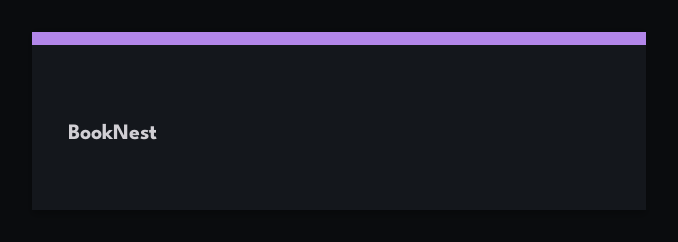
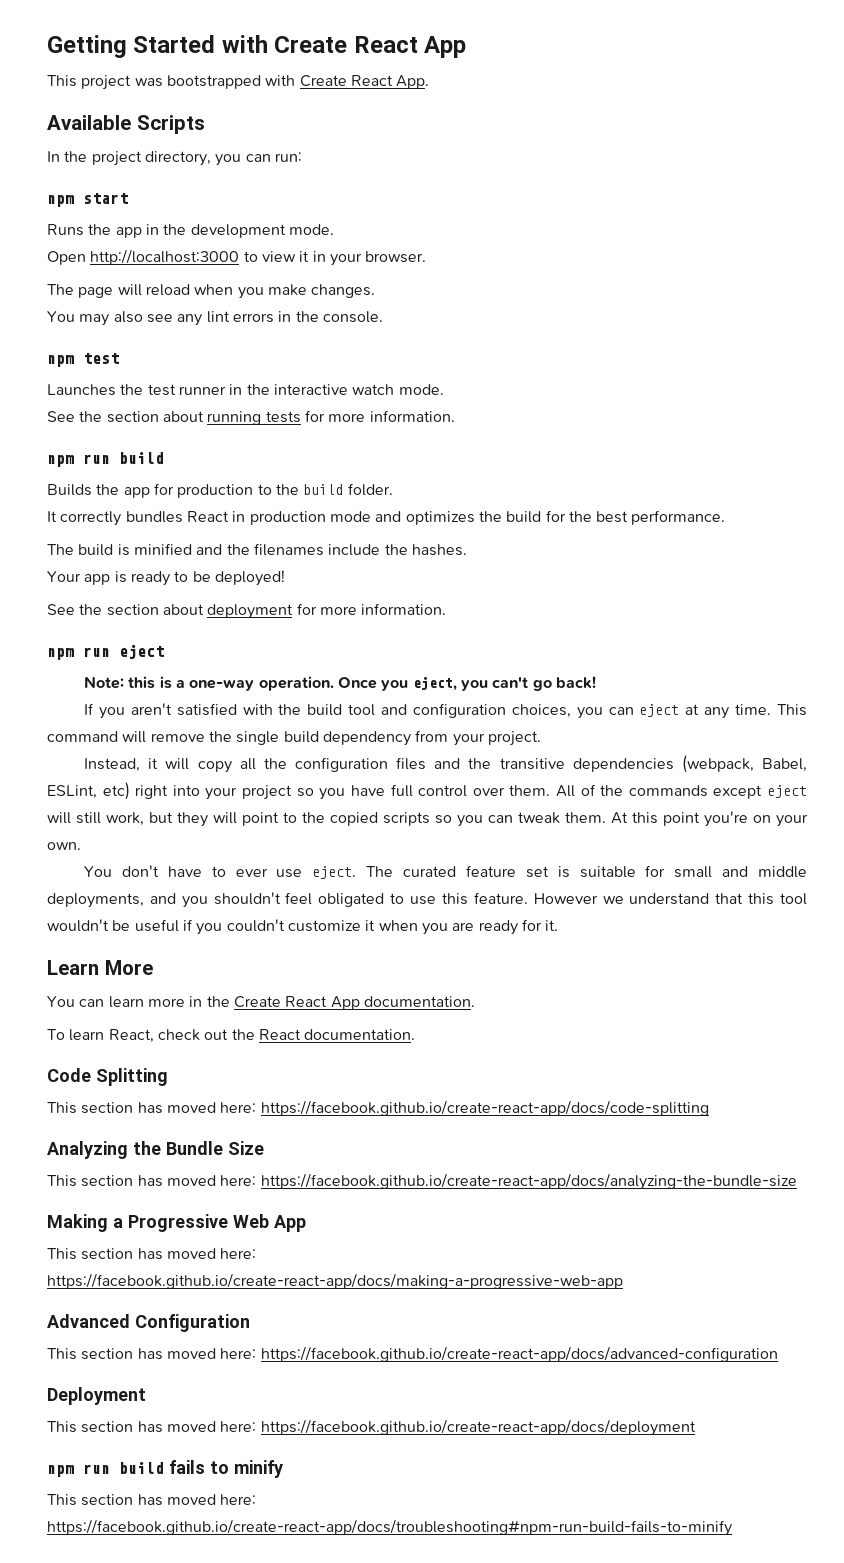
- BookNest
+ Getting Started with Create React App
+ This project was bootstrapped with Create React App.
+ Available Scripts
+ In the project directory, you can run:
+ npm start
+ Runs the app in the development mode.
+ Open http://localhost:3000 to view it in your browser.
+ The page will reload when you make changes.
+ You may also see any lint errors in the console.
+ npm test
+ Launches the test runner in the interactive watch mode.
+ See the section about running tests for more information.
+ npm run build
+ Builds the app for production to the build folder.
+ It correctly bundles React in production mode and optimizes the build for the best performance.
+ The build is minified and the filenames include the hashes.
+ Your app is ready to be deployed!
+ See the section about deployment for more information.
+ npm run eject
+ Note: this is a one-way operation. Once you eject, you can't go back!
+ If you aren't satisfied with the build tool and configuration choices, you can eject at any time. This command will remove the single build dependency from your project.
+ Instead, it will copy all the configuration files and the transitive dependencies (webpack, Babel, ESLint, etc) right into your project so you have full control over them. All of the commands except eject will still work, but they will point to the copied scripts so you can tweak them. At this point you're on your own.
+ You don't have to ever use eject. The curated feature set is suitable for small and middle deployments, and you shouldn't feel obligated to use this feature. However we understand that this tool wouldn't be useful if you couldn't customize it when you are ready for it.
+ Learn More
+ You can learn more in the Create React App documentation.
+ To learn React, check out the React documentation.
+ Code Splitting
+ This section has moved here: https://facebook.github.io/create-react-app/docs/code-splitting
+ Analyzing the Bundle Size
+ This section has moved here: https://facebook.github.io/create-react-app/docs/analyzing-the-bundle-size
+ Making a Progressive Web App
+ This section has moved here: https://facebook.github.io/create-react-app/docs/making-a-progressive-web-app
+ Advanced Configuration
+ This section has moved here: https://facebook.github.io/create-react-app/docs/advanced-configuration
+ Deployment
+ This section has moved here: https://facebook.github.io/create-react-app/docs/deployment
+ npm run build fails to minify
+ This section has moved here: https://facebook.github.io/create-react-app/docs/troubleshooting#npm-run-build-fails-to-minify

